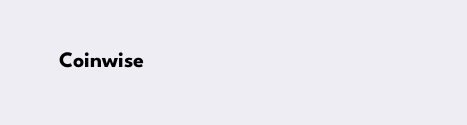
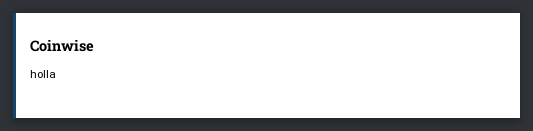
+ holla

